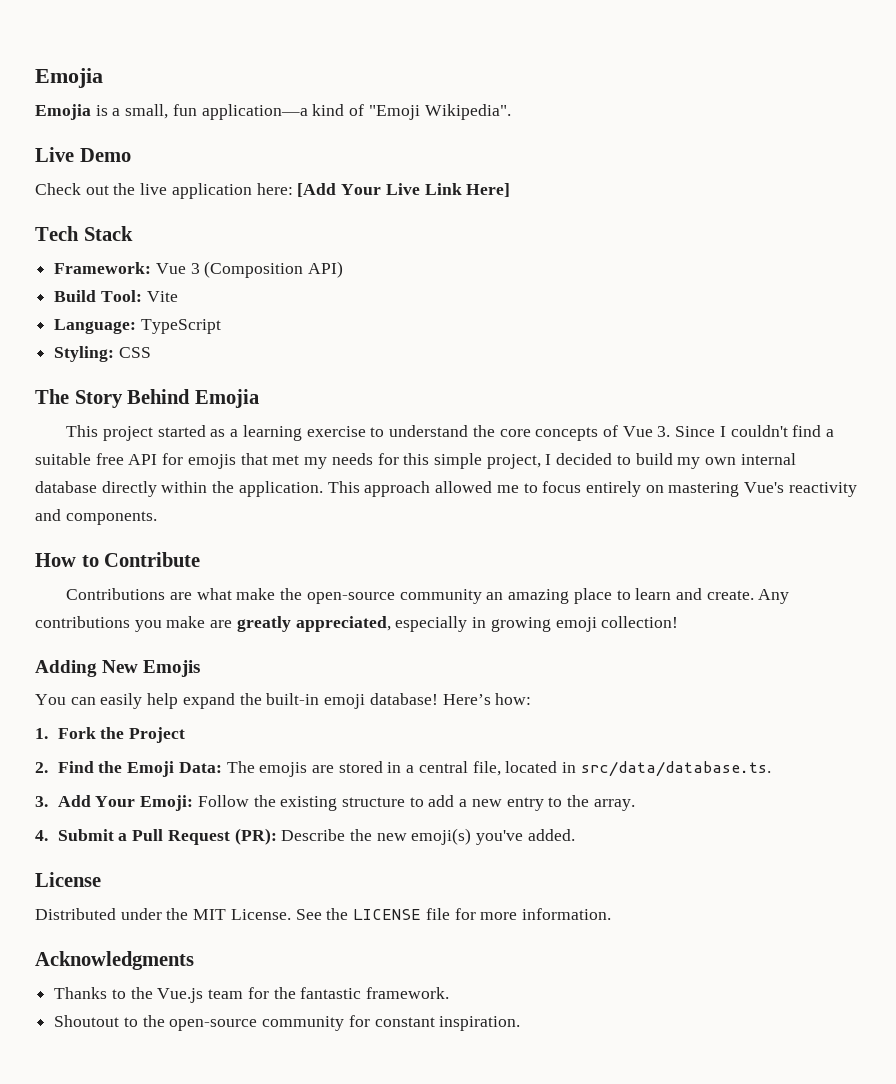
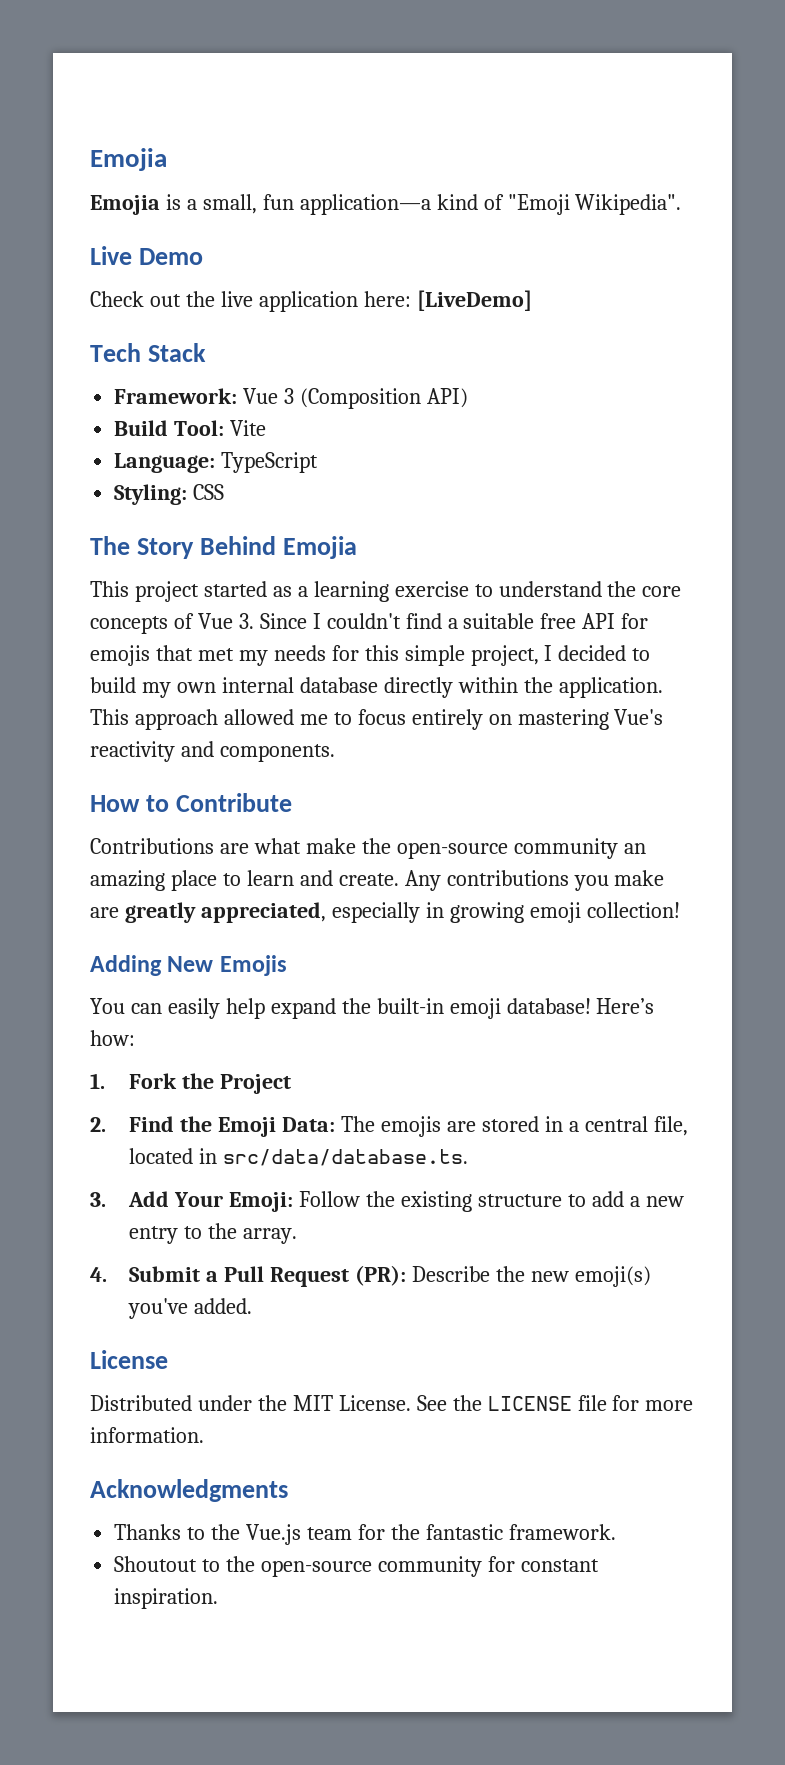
- Check out the live application here: [Add Your Live Link Here]
+ Check out the live application here: [LiveDemo]

